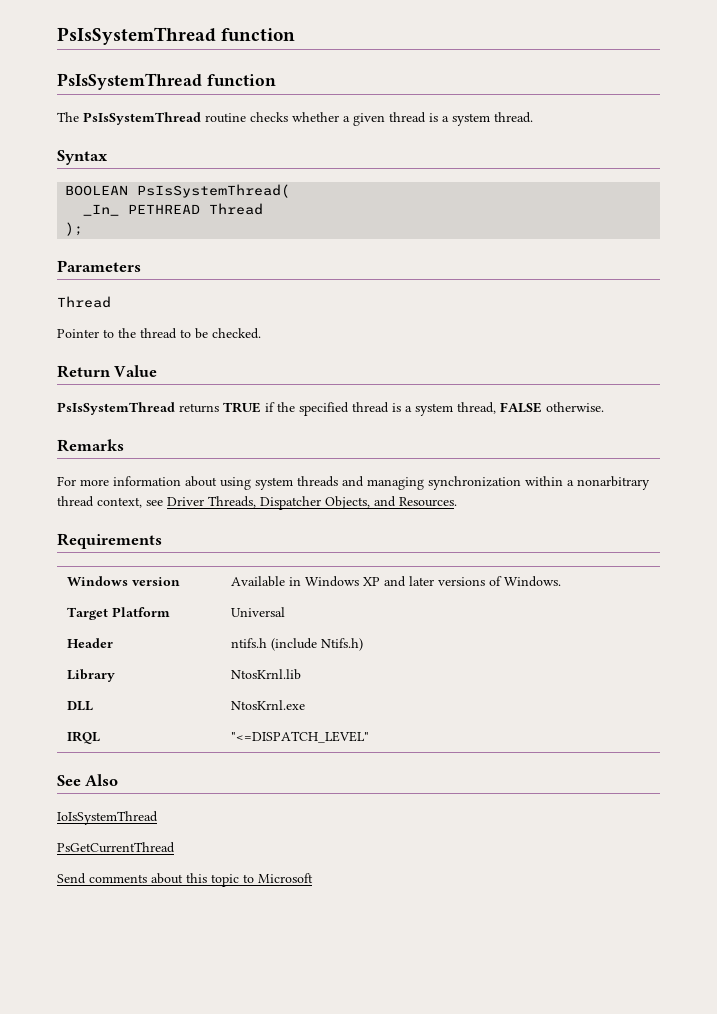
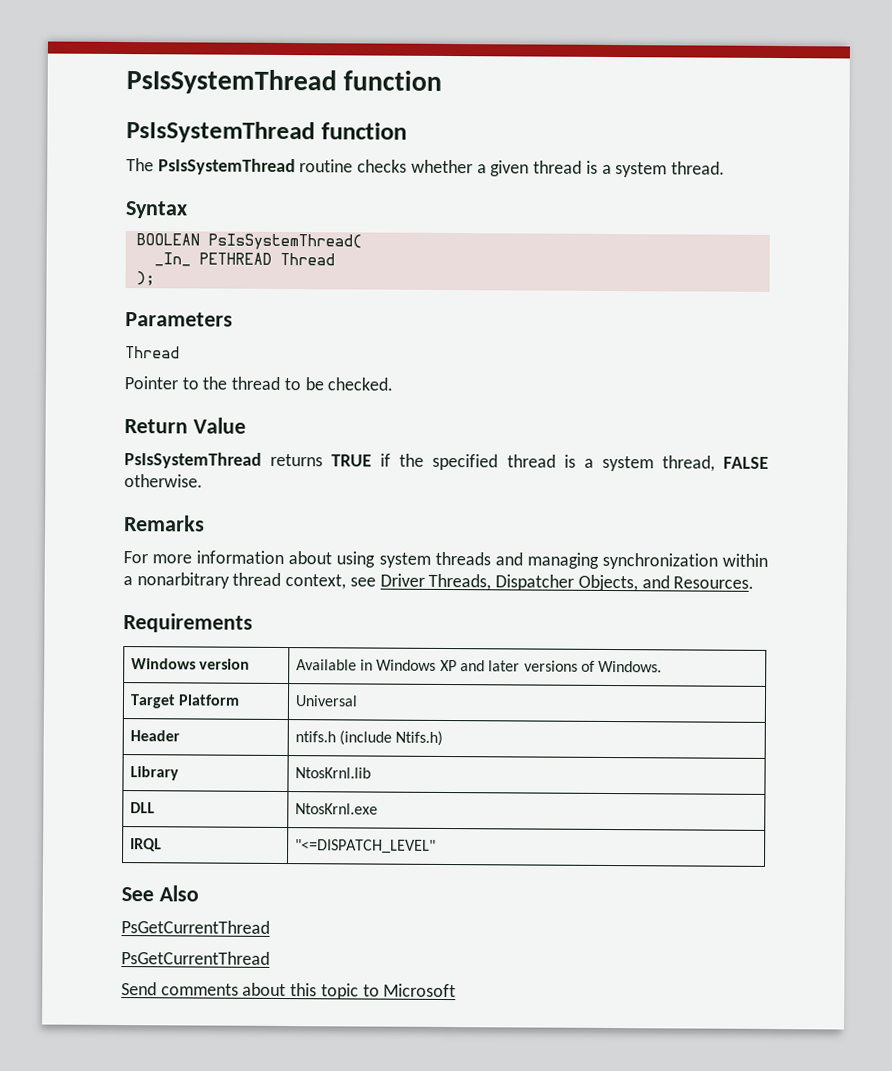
  See Also
- IoIsSystemThread
+ PsGetCurrentThread

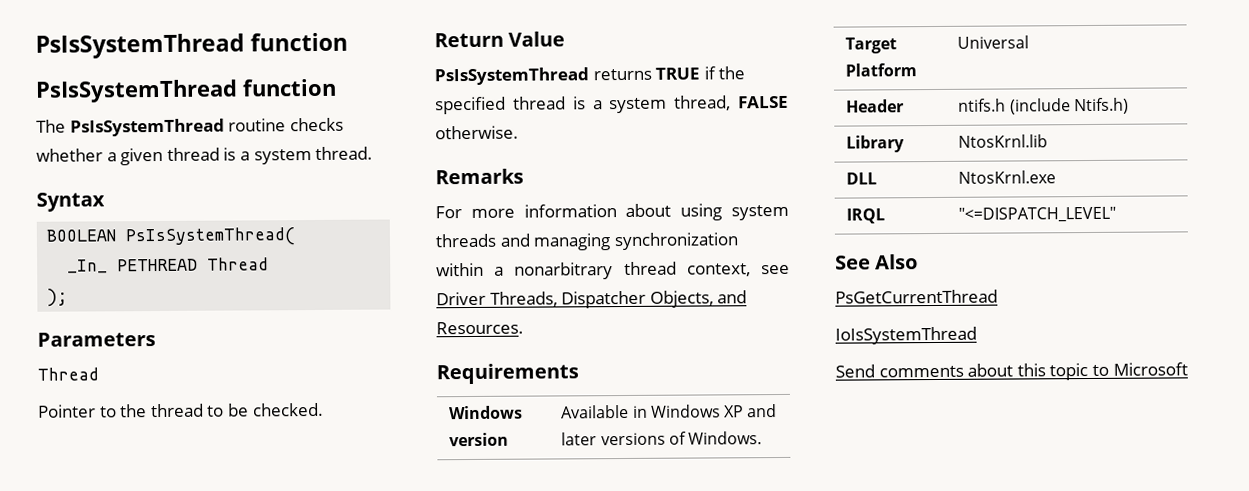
  See Also
  PsGetCurrentThread
- PsGetCurrentThread
+ IoIsSystemThread

